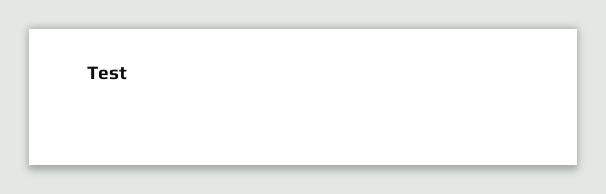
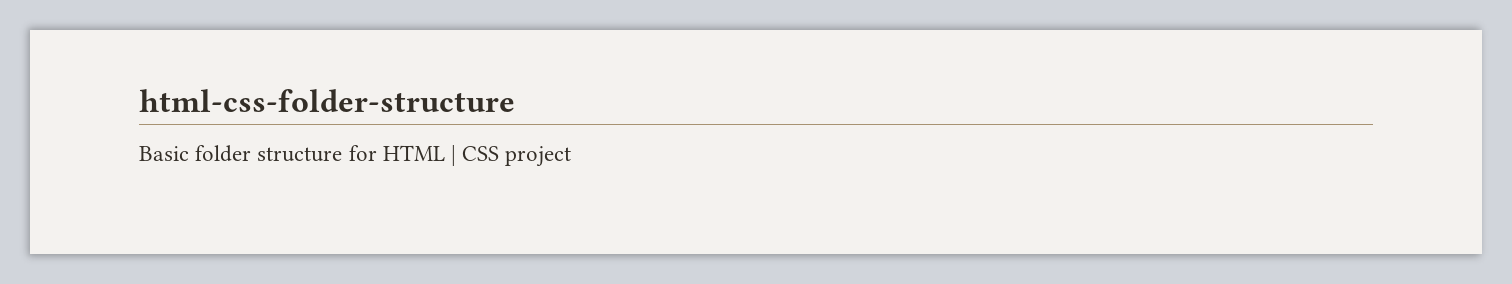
- Test
+ html-css-folder-structure
+ Basic folder structure for HTML | CSS project

